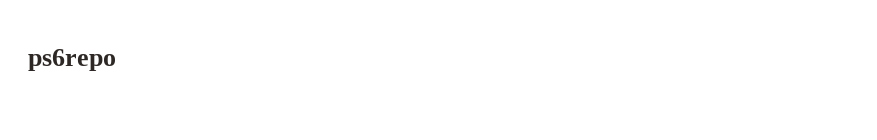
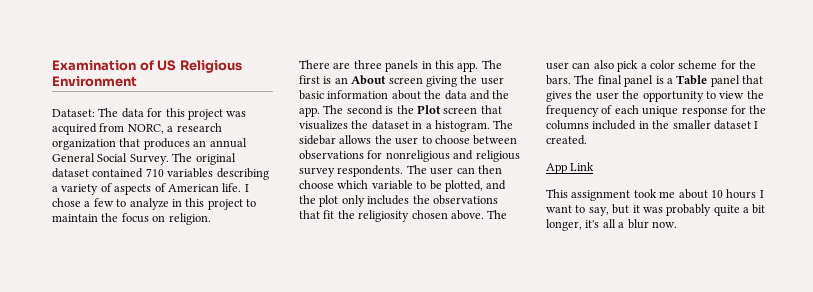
- ps6repo
+ Examination of US Religious Environment
+ Dataset: The data for this project was acquired from NORC, a research organization that produces an annual General Social Survey. The original dataset contained 710 variables describing a variety of aspects of American life. I chose a few to analyze in this project to maintain the focus on religion.
+ There are three panels in this app. The first is an About screen giving the user basic information about the data and the app. The second is the Plot screen that visualizes the dataset in a histogram. The sidebar allows the user to choose between observations for nonreligious and religious survey respondents. The user can then choose which variable to be plotted, and the plot only includes the observations that fit the religiosity chosen above. The user can also pick a color scheme for the bars. The final panel is a Table panel that gives the user the opportunity to view the frequency of each unique response for the columns included in the smaller dataset I created.
+ App Link
+ This assignment took me about 10 hours I want to say, but it was probably quite a bit longer, it's all a blur now.

